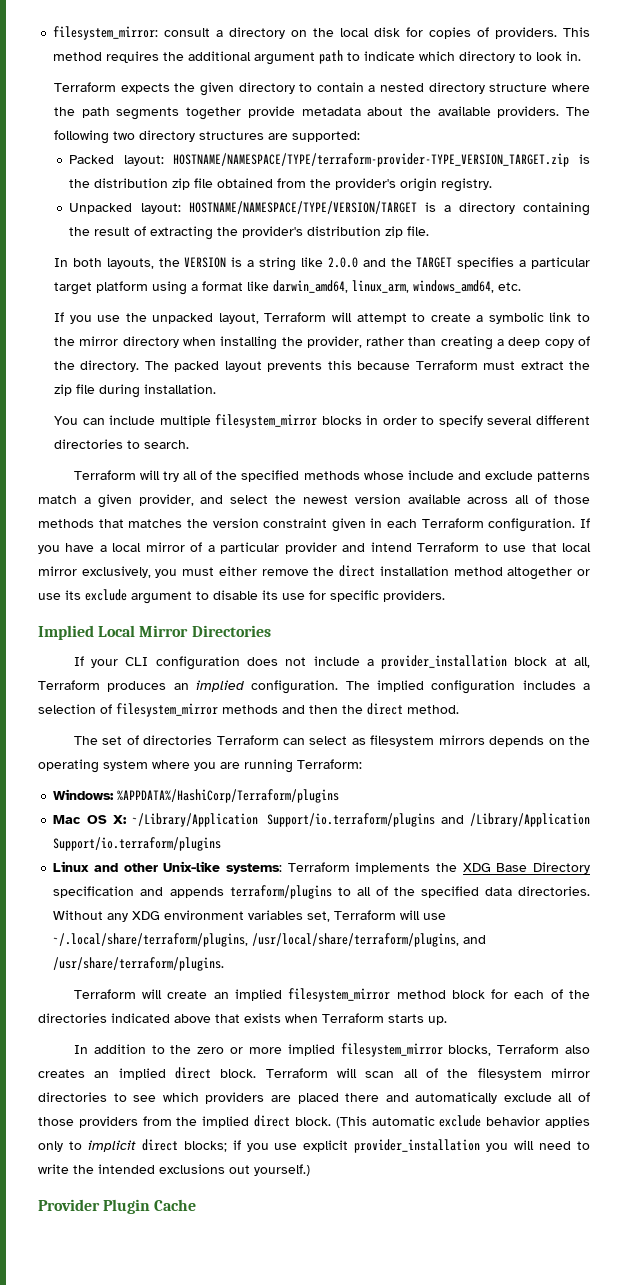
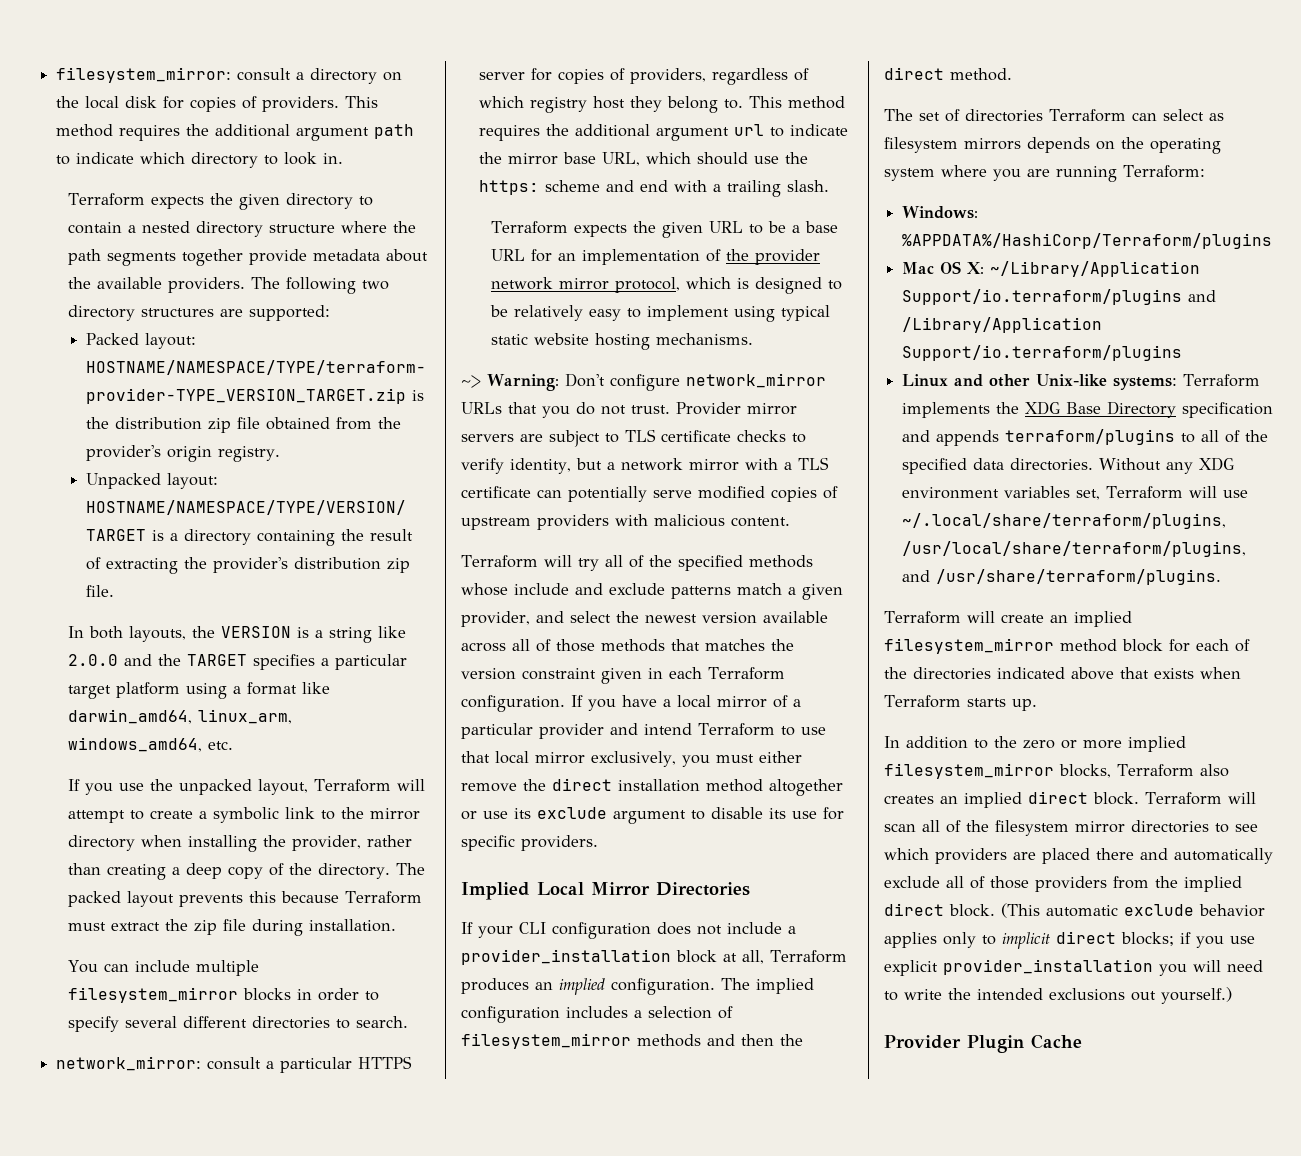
+ network_mirror: consult a particular HTTPS server for copies of providers, regardless of which registry host they belong to. This method requires the additional argument url to indicate the mirror base URL, which should use the https: scheme and end with a trailing slash.
+ Terraform expects the given URL to be a base URL for an implementation of the provider network mirror protocol, which is designed to be relatively easy to implement using typical static website hosting mechanisms.
+ ~> Warning: Don't configure network_mirror URLs that you do not trust. Provider mirror servers are subject to TLS certificate checks to verify identity, but a network mirror with a TLS certificate can potentially serve modified copies of upstream providers with malicious content.

